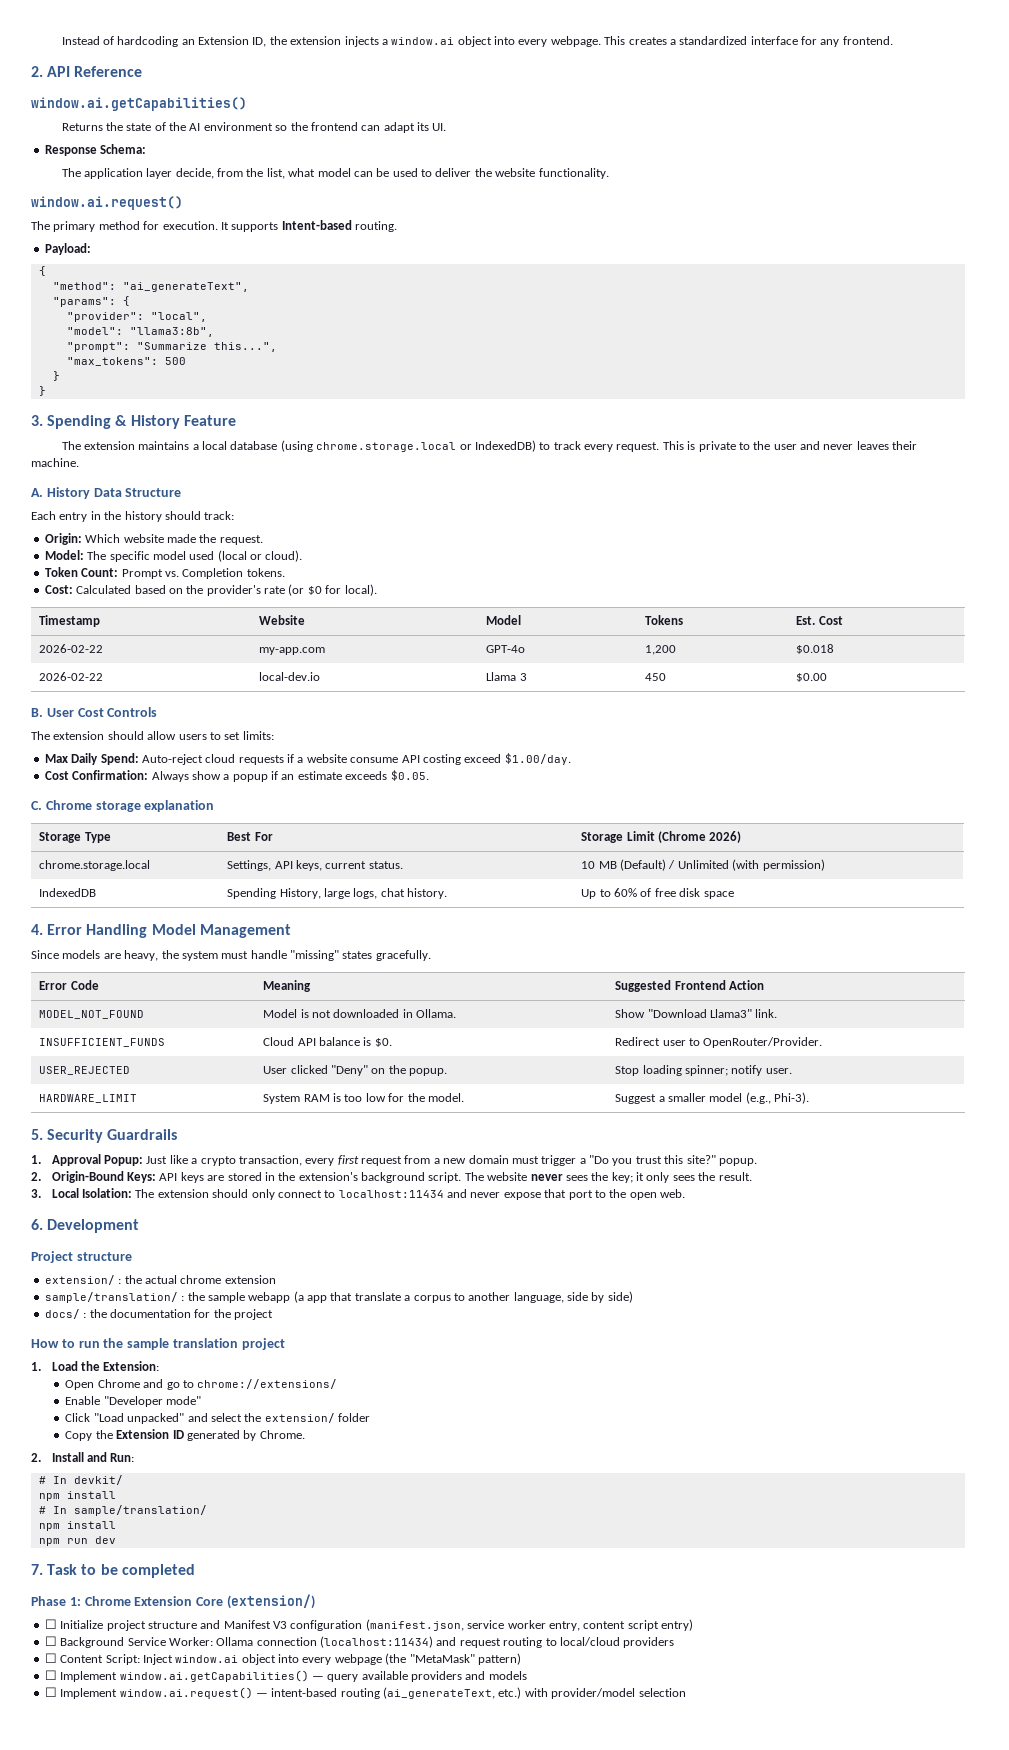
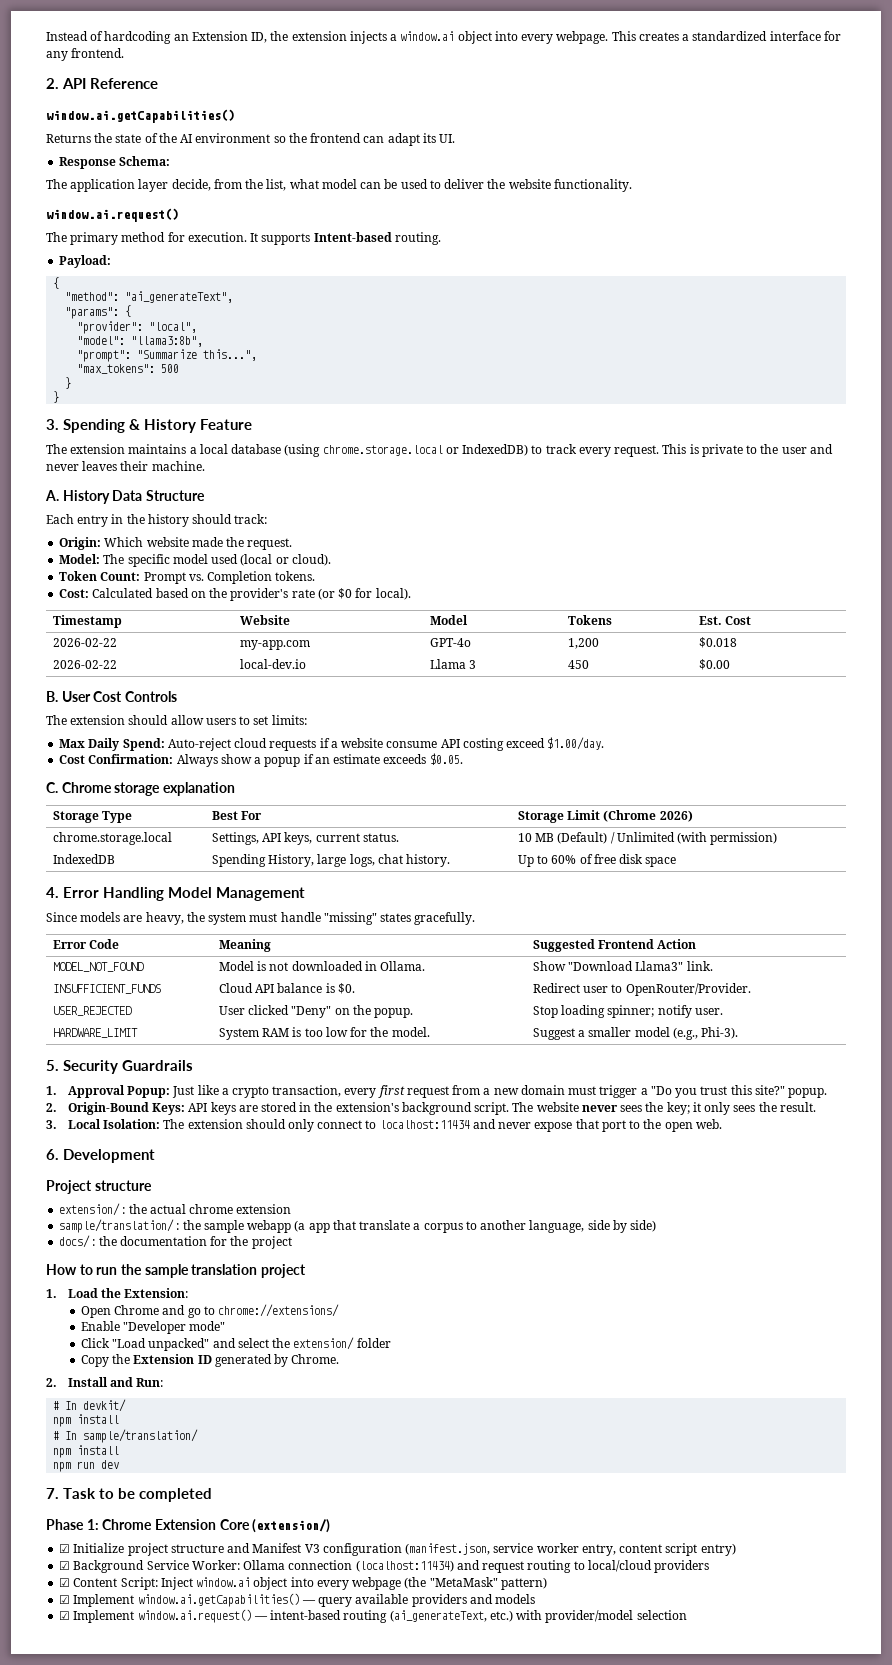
- ☐ Initialize project structure and Manifest V3 configuration (manifest.json, service worker entry, content script entry)
+ ☑ Initialize project structure and Manifest V3 configuration (manifest.json, service worker entry, content script entry)
- ☐ Background Service Worker: Ollama connection (localhost:11434) and request routing to local/cloud providers
+ ☑ Background Service Worker: Ollama connection (localhost:11434) and request routing to local/cloud providers
- ☐ Content Script: Inject window.ai object into every webpage (the "MetaMask" pattern)
+ ☑ Content Script: Inject window.ai object into every webpage (the "MetaMask" pattern)
- ☐ Implement window.ai.getCapabilities() — query available providers and models
+ ☑ Implement window.ai.getCapabilities() — query available providers and models
- ☐ Implement window.ai.request() — intent-based routing (ai_generateText, etc.) with provider/model selection
+ ☑ Implement window.ai.request() — intent-based routing (ai_generateText, etc.) with provider/model selection

